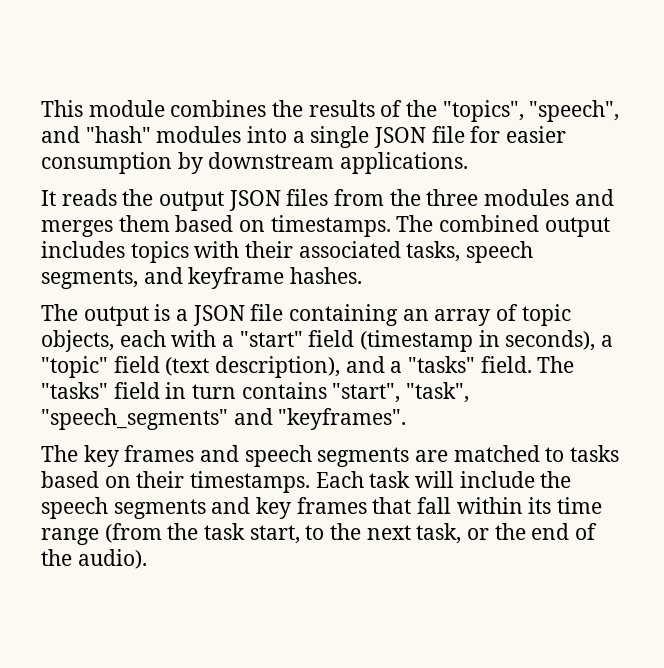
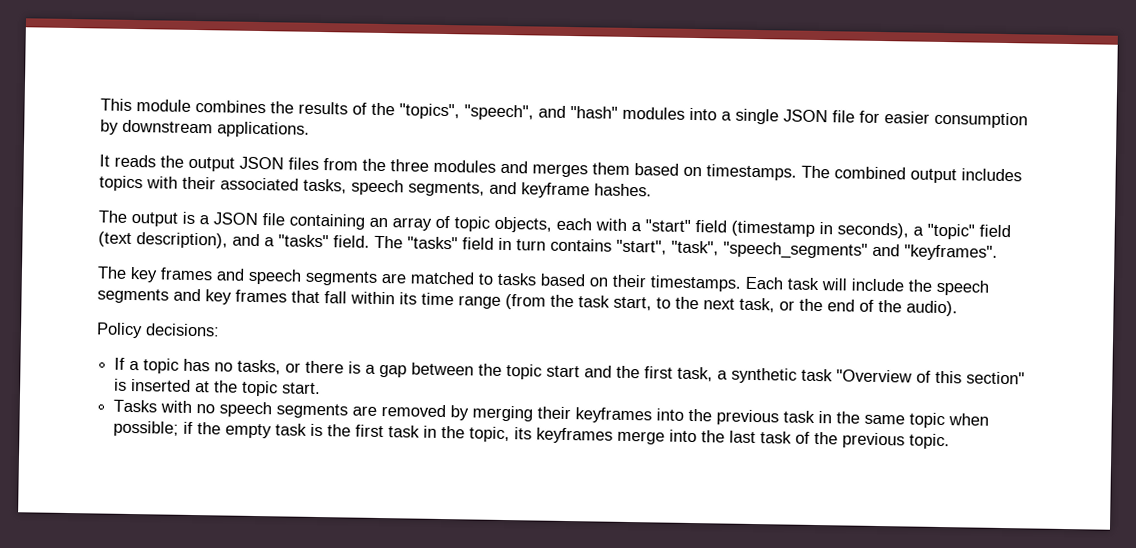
+ Policy decisions:
+ If a topic has no tasks, or there is a gap between the topic start and the first task, a synthetic task "Overview of this section" is inserted at the topic start.
+ Tasks with no speech segments are removed by merging their keyframes into the previous task in the same topic when possible; if the empty task is the first task in the topic, its keyframes merge into the last task of the previous topic.

